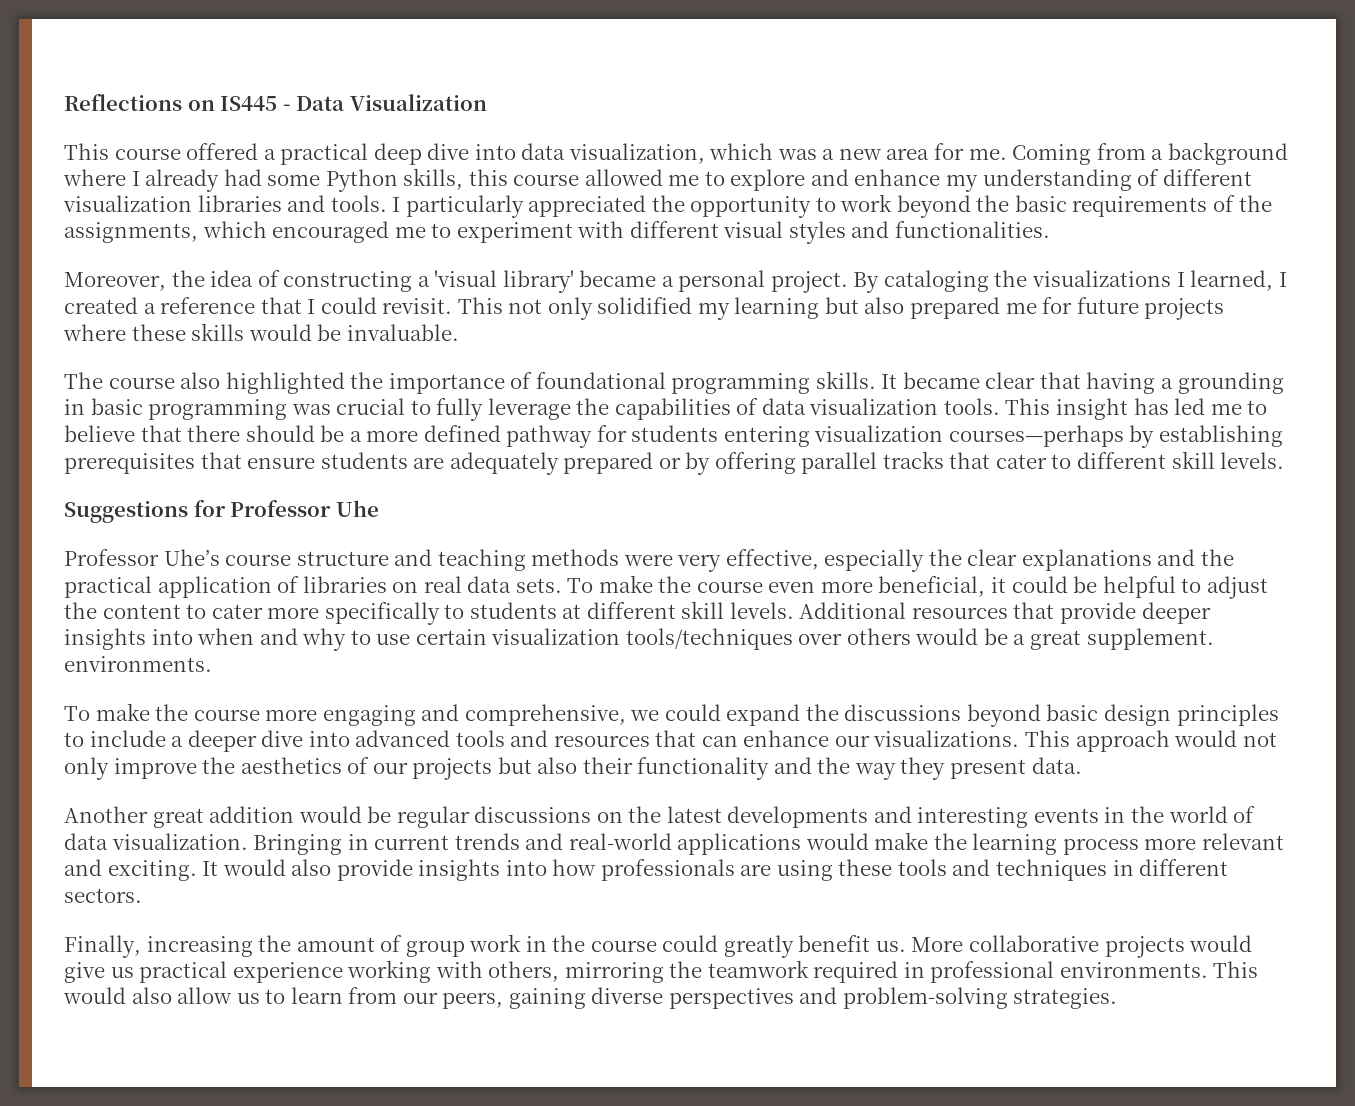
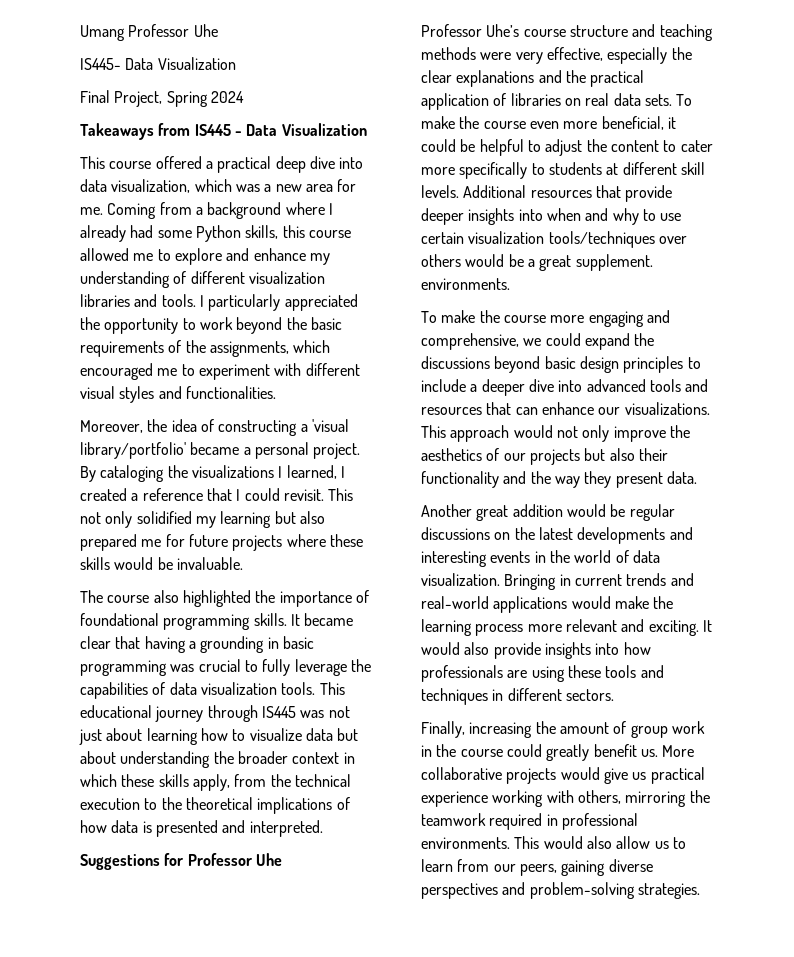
- Reflections on IS445 - Data Visualization
+ Umang Professor Uhe
+ IS445- Data Visualization
+ Final Project, Spring 2024
+ Takeaways from IS445 - Data Visualization
- Moreover, the idea of constructing a 'visual library' became a personal project.
+ Moreover, the idea of constructing a 'visual library/portfolio' became a personal project.
- This insight has led me to believe that there should be a more defined pathway for students entering visualization courses—perhaps by establishing prerequisites that ensure students are adequately prepared or by offering parallel tracks that cater to different skill levels.
+ This educational journey through IS445 was not just about learning how to visualize data but about understanding the broader context in which these skills apply, from the technical execution to the theoretical implications of how data is presented and interpreted.

